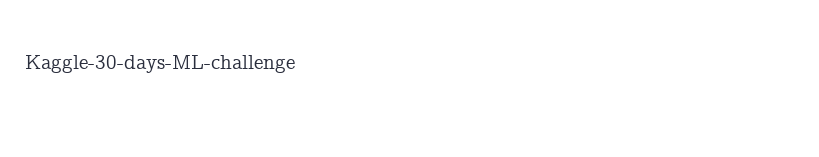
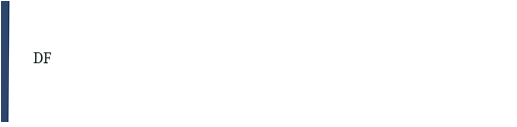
- Kaggle-30-days-ML-challenge
+ DF

